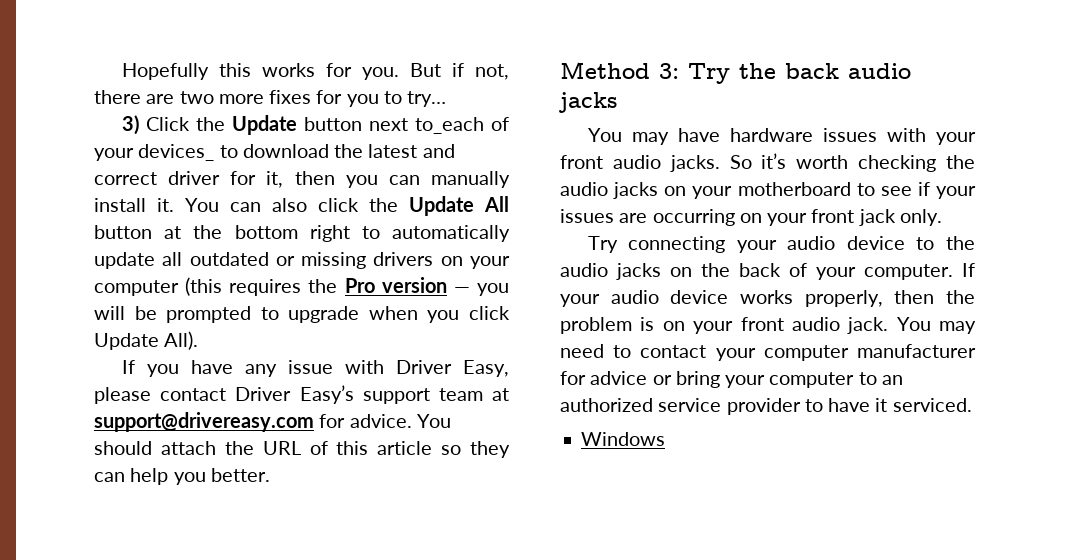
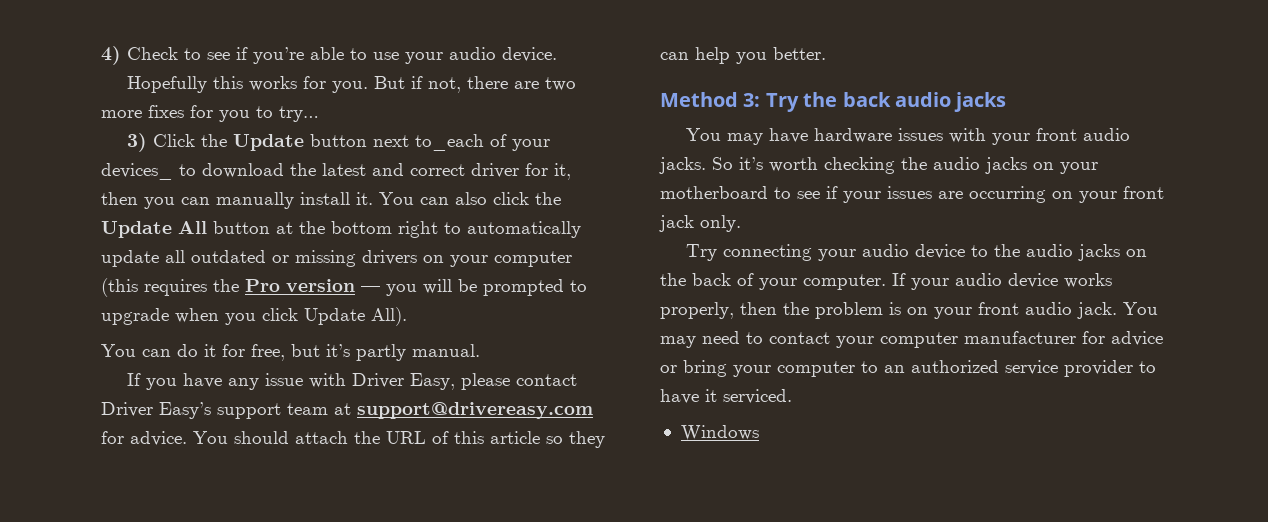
+ 4) Check to see if you’re able to use your audio device.
+ You can do it for free, but it’s partly manual.

